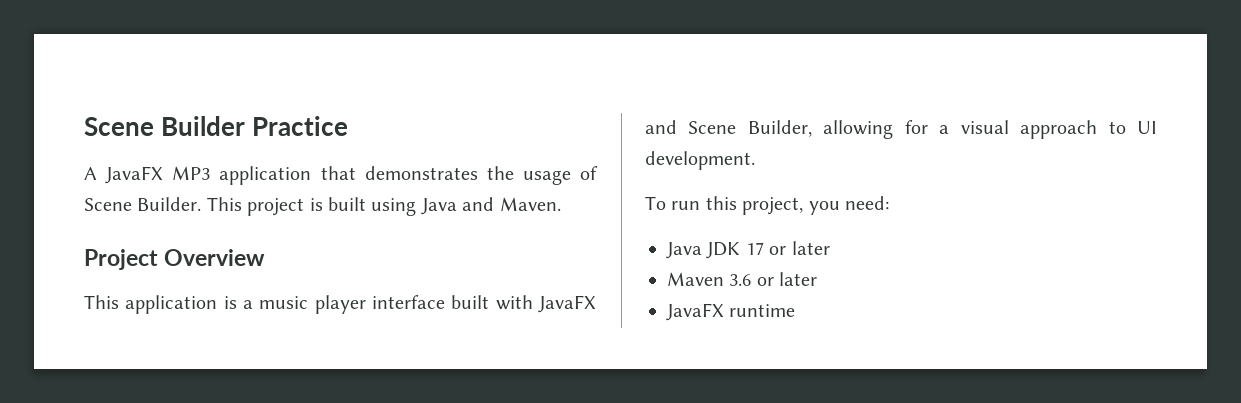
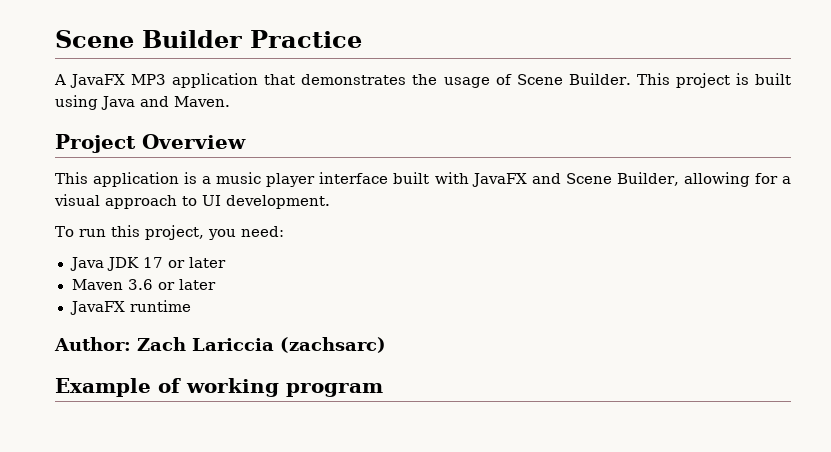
+ Author: Zach Lariccia (zachsarc)
+ Example of working program

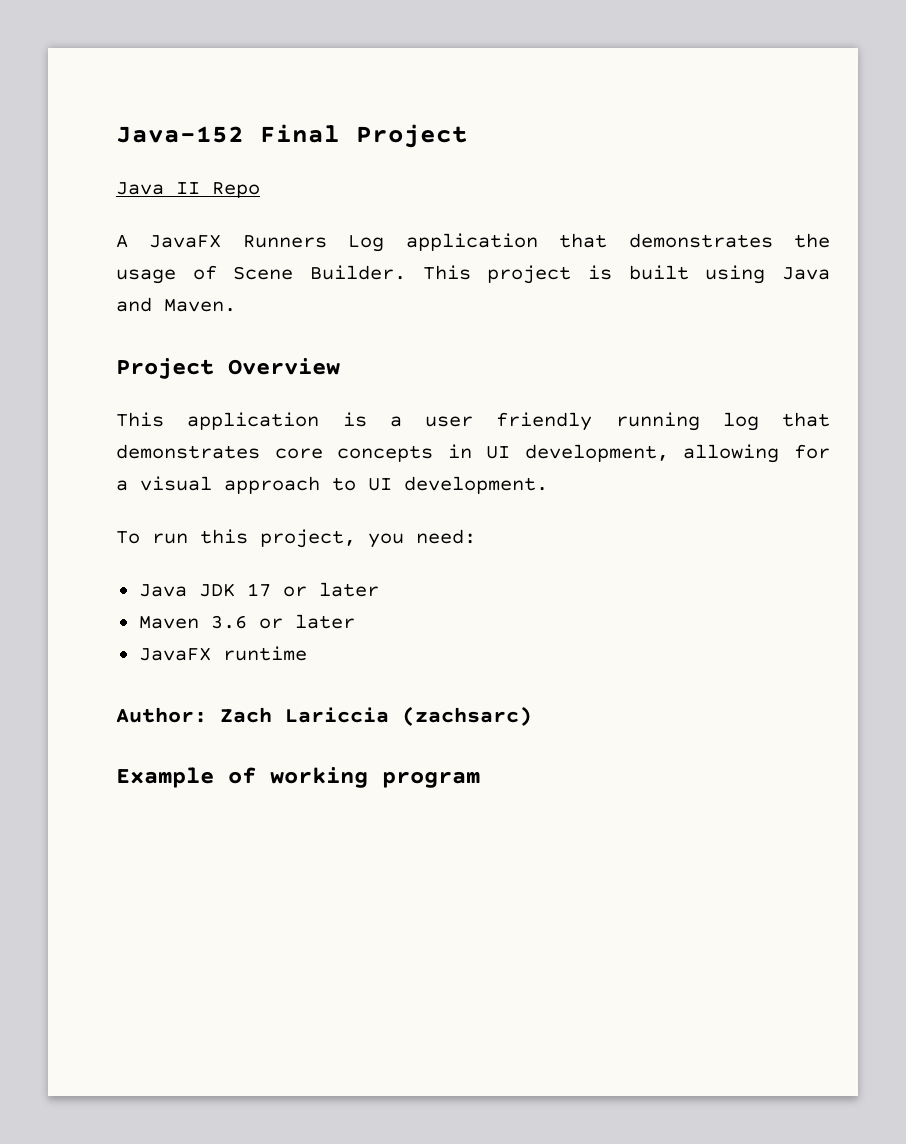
- Scene Builder Practice
+ Java-152 Final Project
+ Java II Repo
- A JavaFX MP3 application that demonstrates the usage of Scene Builder.
+ A JavaFX Runners Log application that demonstrates the usage of Scene Builder.
- This application is a music player interface built with JavaFX and Scene Builder, allowing for a visual approach to UI development.
+ This application is a user friendly running log that demonstrates core concepts in UI development, allowing for a visual approach to UI development.

